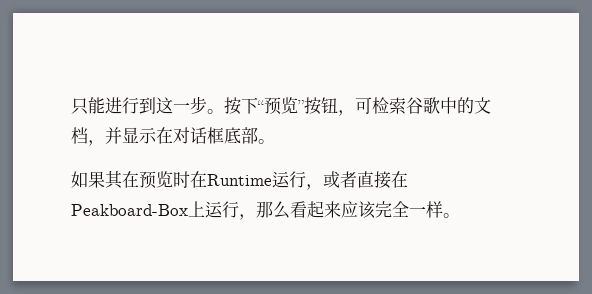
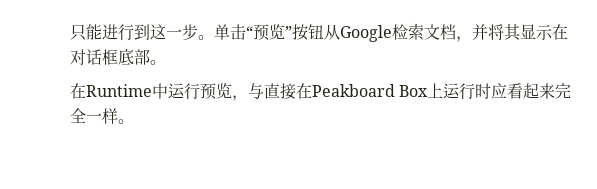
- 按下“预览”按钮，可检索谷歌中的文档，并显示在对话框底部。
+ 单击“预览”按钮从Google检索文档，并将其显示在对话框底部。
- 如果其在预览时在Runtime运行，或者直接在Peakboard-Box上运行，那么看起来应该完全一样。
+ 在Runtime中运行预览，与直接在Peakboard Box上运行时应看起来完全一样。

